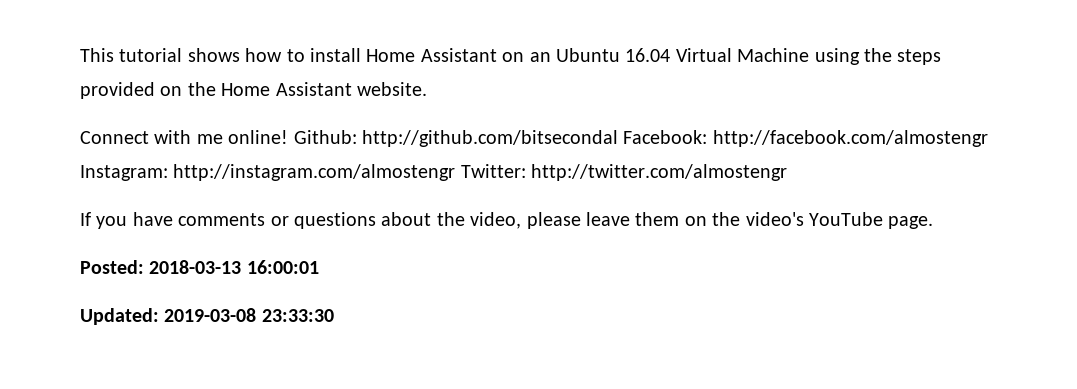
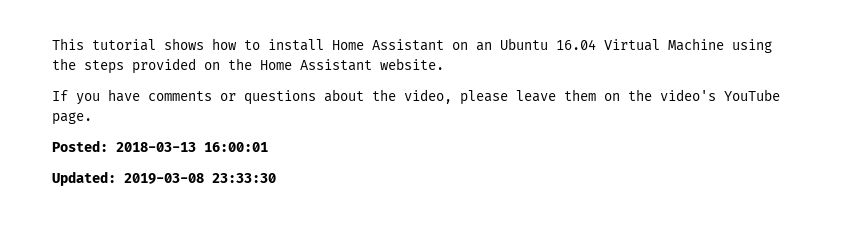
- Connect with me online! Github: http://github.com/bitsecondal Facebook: http://facebook.com/almostengr Instagram: http://instagram.com/almostengr Twitter: http://twitter.com/almostengr

